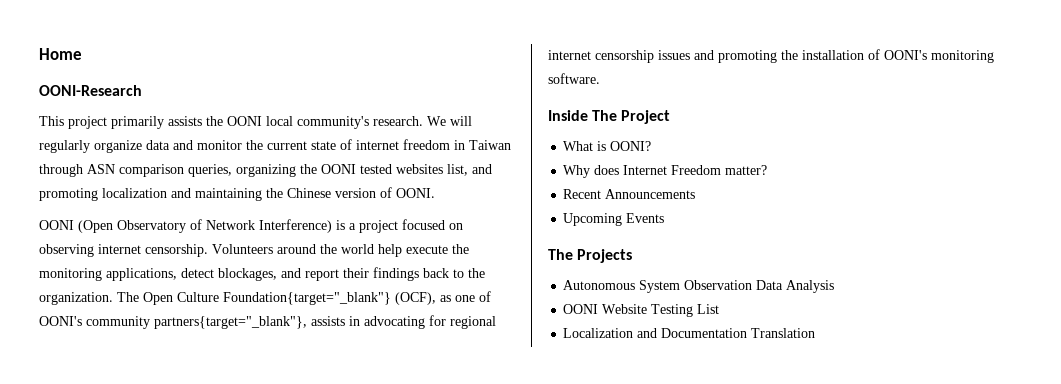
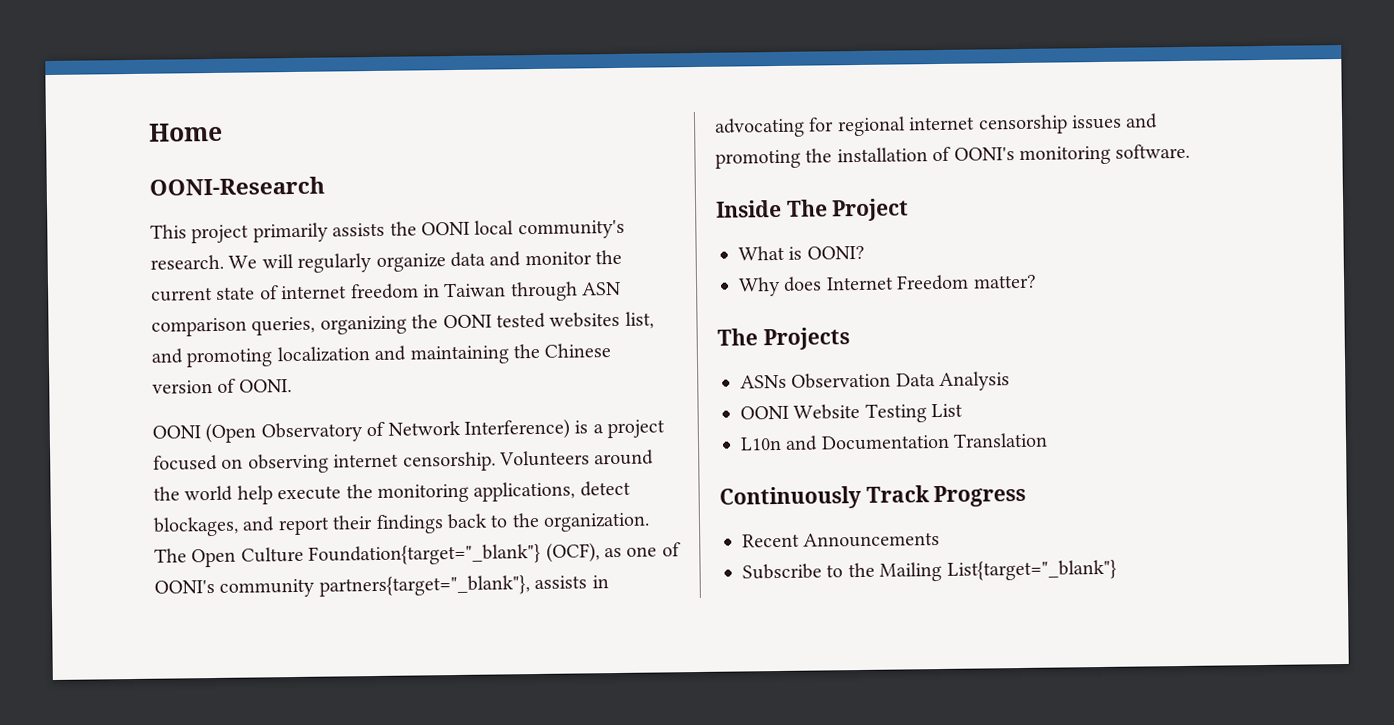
- Recent Announcements
- Upcoming Events
- Autonomous System Observation Data Analysis
+ ASNs Observation Data Analysis
- Localization and Documentation Translation
+ L10n and Documentation Translation
+ Continuously Track Progress
+ Recent Announcements
+ Subscribe to the Mailing List{target="_blank"}

